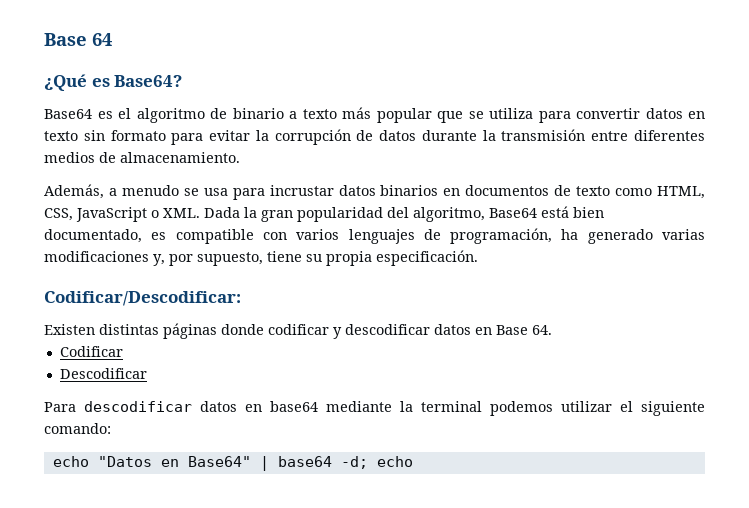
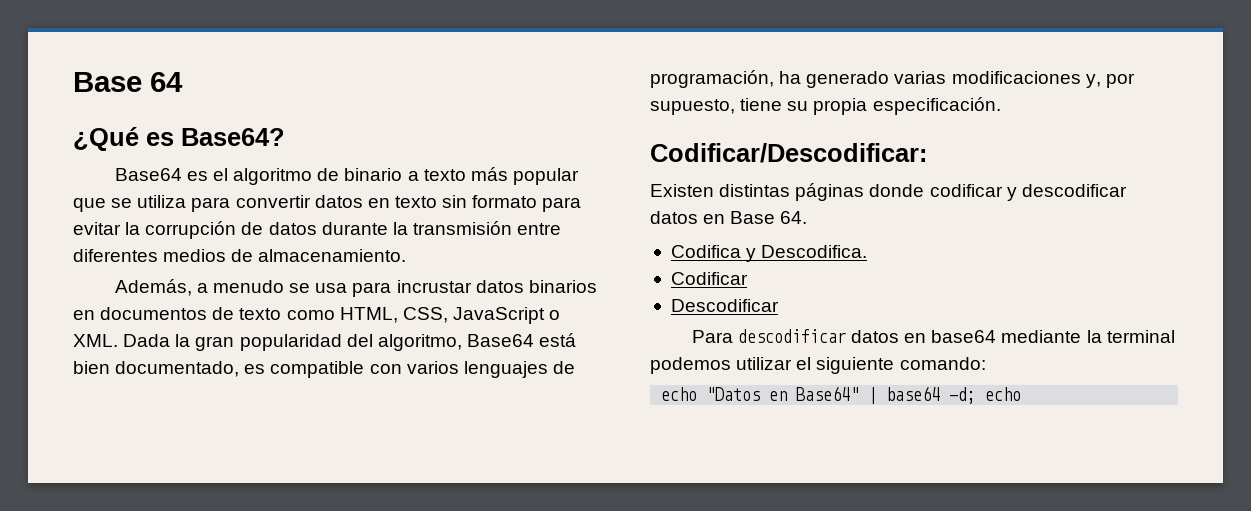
+ Codifica y Descodifica.

